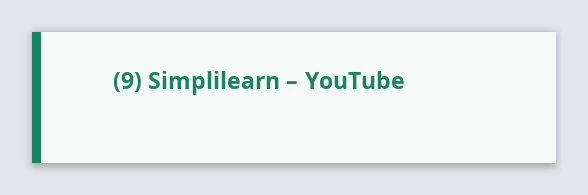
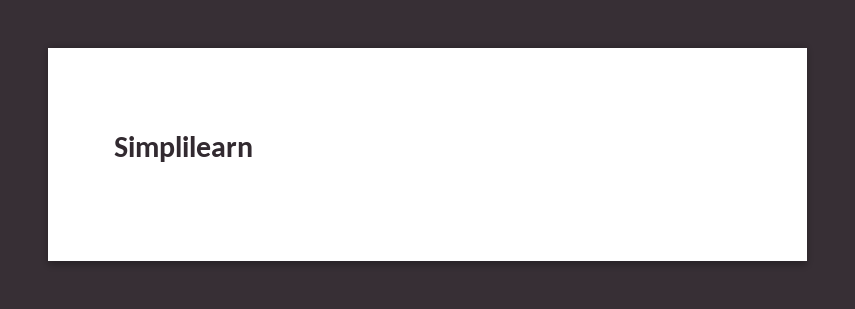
- (9) Simplilearn – YouTube
+ Simplilearn

